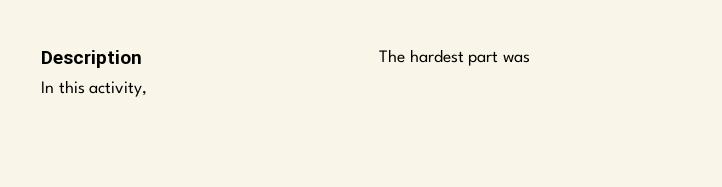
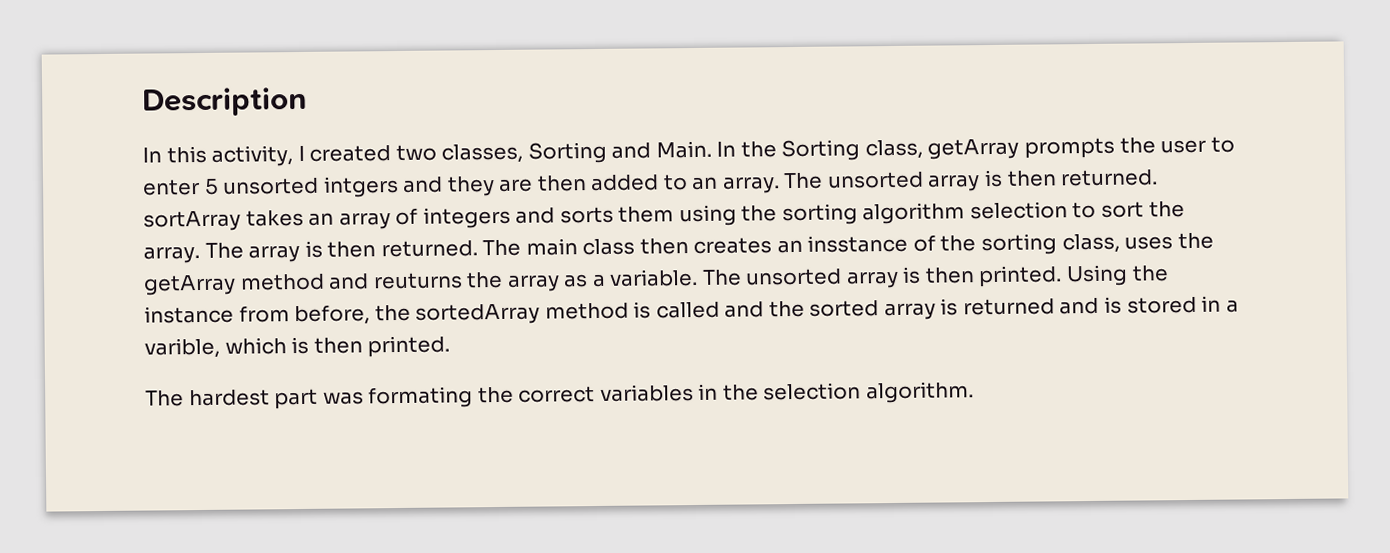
- In this activity,
- The hardest part was
+ In this activity, I created two classes, Sorting and Main. In the Sorting class, getArray prompts the user to enter 5 unsorted intgers and they are then added to an array. The unsorted array is then returned. sortArray takes an array of integers and sorts them using the sorting algorithm selection to sort the array. The array is then returned. The main class then creates an insstance of the sorting class, uses the getArray method and reuturns the array as a variable. The unsorted array is then printed. Using the instance from before, the sortedArray method is called and the sorted array is returned and is stored in a varible, which is then printed.
+ The hardest part was formating the correct variables in the selection algorithm.

